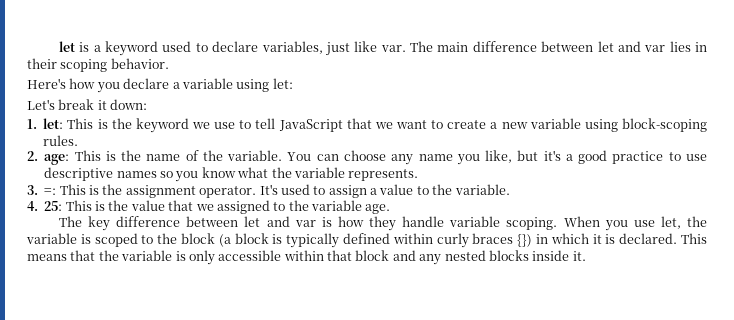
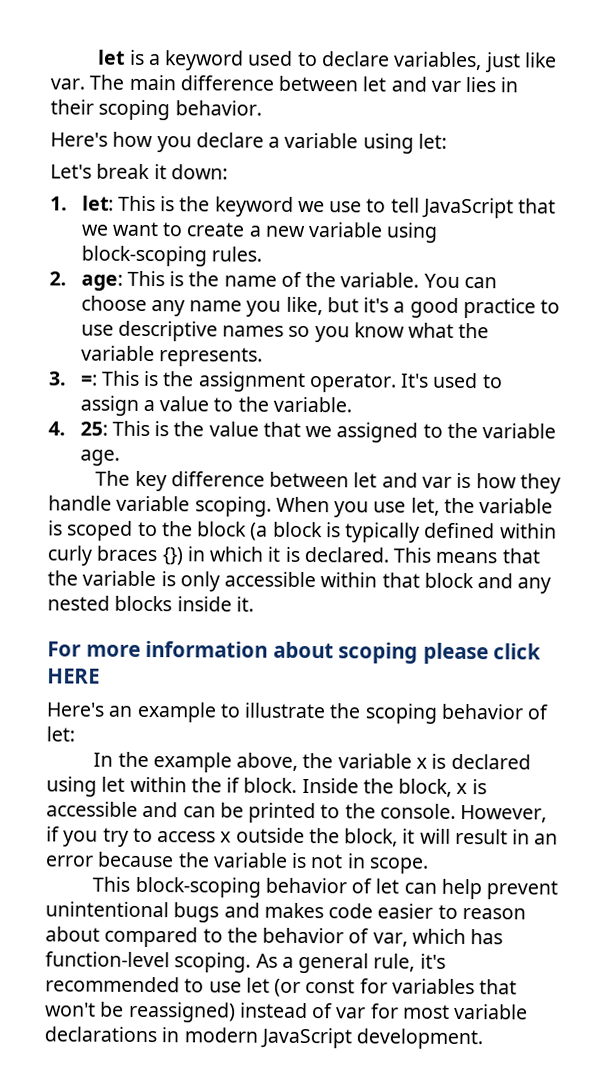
+ For more information about scoping please click HERE
+ Here's an example to illustrate the scoping behavior of let:
+ In the example above, the variable x is declared using let within the if block. Inside the block, x is accessible and can be printed to the console. However, if you try to access x outside the block, it will result in an error because the variable is not in scope.
+ This block-scoping behavior of let can help prevent unintentional bugs and makes code easier to reason about compared to the behavior of var, which has function-level scoping. As a general rule, it's recommended to use let (or const for variables that won't be reassigned) instead of var for most variable declarations in modern JavaScript development.

